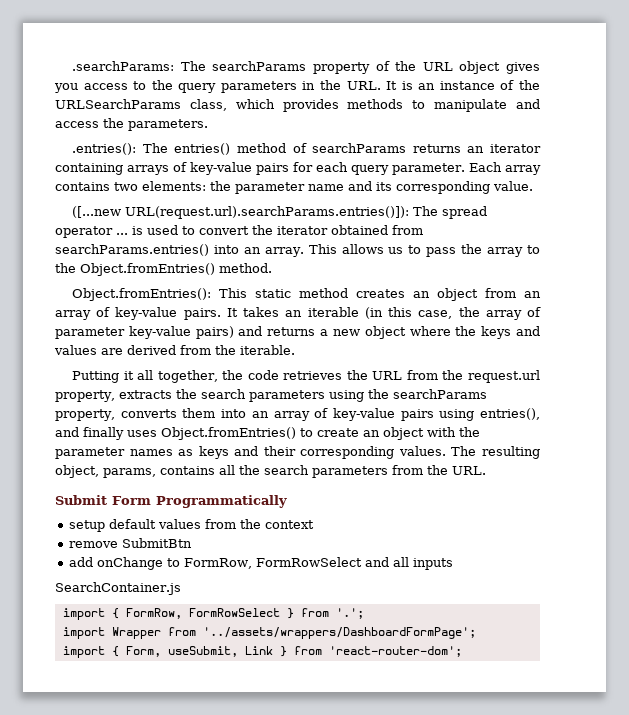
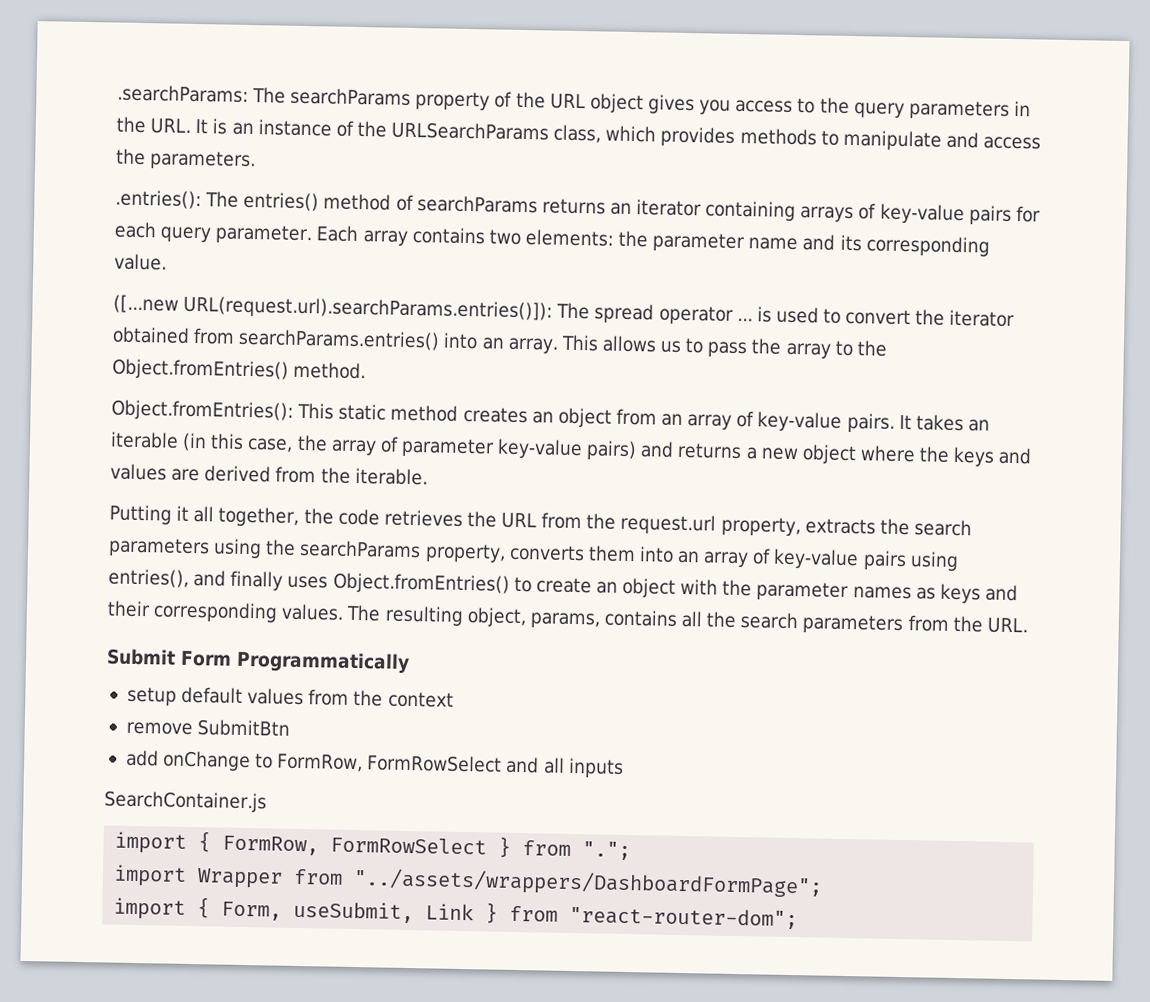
- import { FormRow, FormRowSelect } from '.';
+ import { FormRow, FormRowSelect } from ".";
- import Wrapper from '../assets/wrappers/DashboardFormPage';
+ import Wrapper from "../assets/wrappers/DashboardFormPage";
- import { Form, useSubmit, Link } from 'react-router-dom';
+ import { Form, useSubmit, Link } from "react-router-dom";

